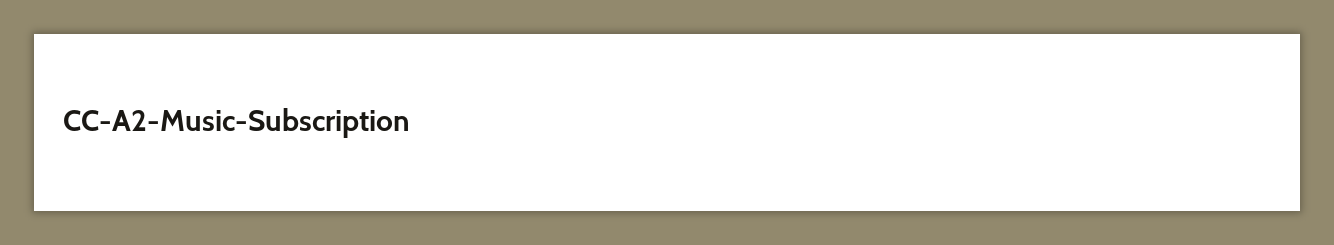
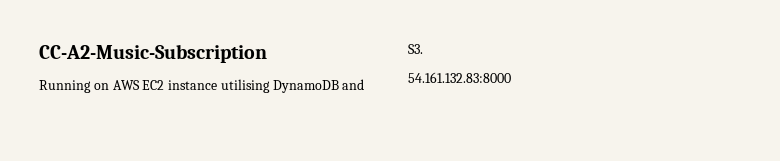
+ Running on AWS EC2 instance utilising DynamoDB and S3.
+ 54.161.132.83:8000

